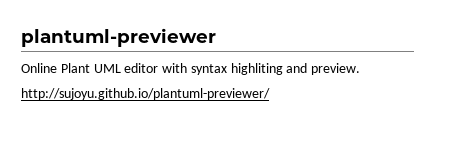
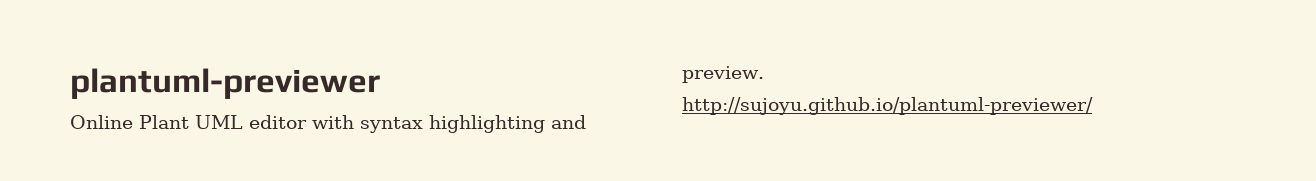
- Online Plant UML editor with syntax highliting and preview.
+ Online Plant UML editor with syntax highlighting and preview.

